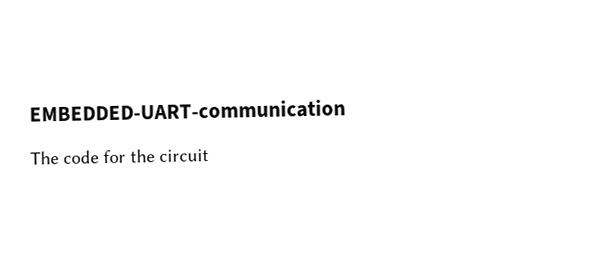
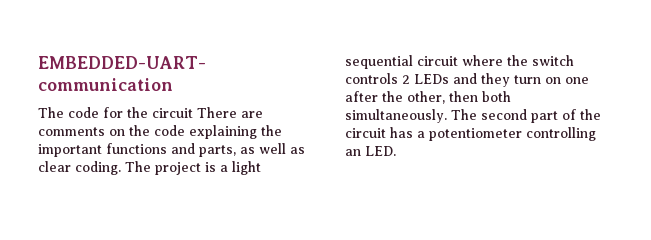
- The code for the circuit
+ The code for the circuit There are comments on the code explaining the important functions and parts, as well as clear coding. The project is a light sequential circuit where the switch controls 2 LEDs and they turn on one after the other, then both simultaneously. The second part of the circuit has a potentiometer controlling an LED.

